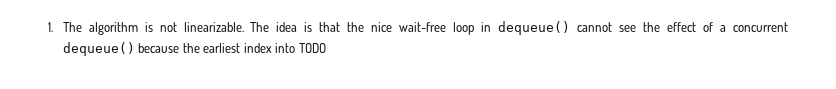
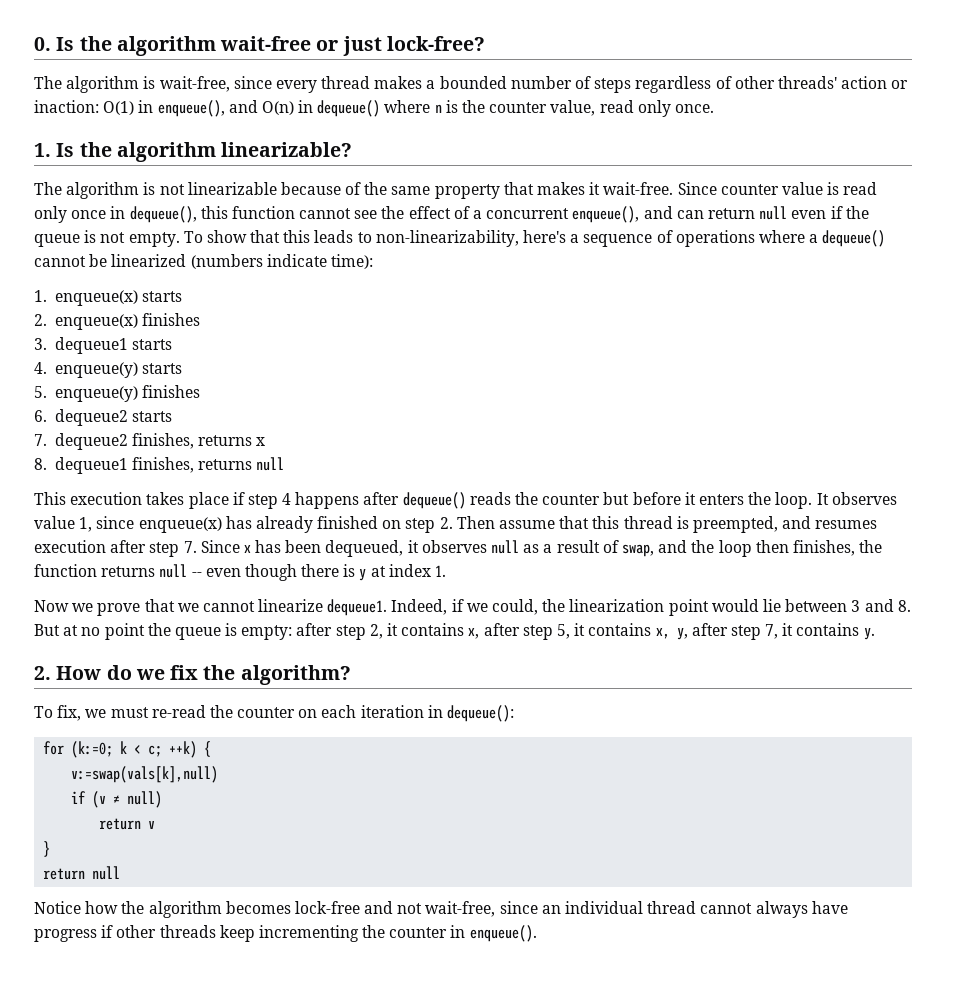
- 1. The algorithm is not linearizable. The idea is that the nice wait-free loop in dequeue() cannot see the effect of a concurrent dequeue() because the earliest index into TODO
+ 0. Is the algorithm wait-free or just lock-free?
+ The algorithm is wait-free, since every thread makes a bounded number of steps regardless of other threads' action or inaction: O(1) in enqueue(), and O(n) in dequeue() where n is the counter value, read only once.
+ 1. Is the algorithm linearizable?
+ The algorithm is not linearizable because of the same property that makes it wait-free. Since counter value is read only once in dequeue(), this function cannot see the effect of a concurrent enqueue(), and can return null even if the queue is not empty. To show that this leads to non-linearizability, here's a sequence of operations where a dequeue() cannot be linearized (numbers indicate time):
+ 1. enqueue(x) starts
+ 2. enqueue(x) finishes
+ 3. dequeue1 starts
+ 4. enqueue(y) starts
+ 5. enqueue(y) finishes
+ 6. dequeue2 starts
+ 7. dequeue2 finishes, returns x
+ 8. dequeue1 finishes, returns null
+ This execution takes place if step 4 happens after dequeue() reads the counter but before it enters the loop. It observes value 1, since enqueue(x) has already finished on step 2. Then assume that this thread is preempted, and resumes execution after step 7. Since x has been dequeued, it observes null as a result of swap, and the loop then finishes, the function returns null -- even though there is y at index 1.
+ Now we prove that we cannot linearize dequeue1. Indeed, if we could, the linearization point would lie between 3 and 8. But at no point the queue is empty: after step 2, it contains x, after step 5, it contains x, y, after step 7, it contains y.
+ 2. How do we fix the algorithm?
+ To fix, we must re-read the counter on each iteration in dequeue():
+ for (k:=0; k < c; ++k) {
+ v:=swap(vals[k],null)
+ if (v ≠ null)
+ return v
+ }
+ return null
+ Notice how the algorithm becomes lock-free and not wait-free, since an individual thread cannot always have progress if other threads keep incrementing the counter in enqueue().

